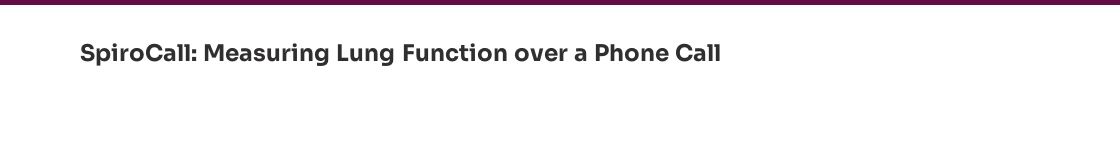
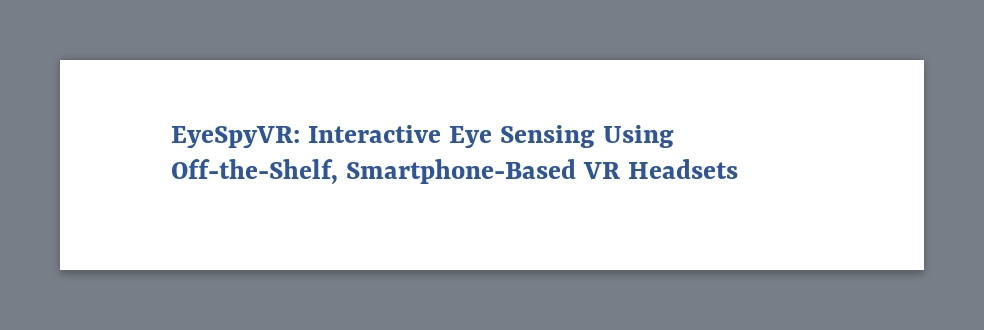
- SpiroCall: Measuring Lung Function over a Phone Call
+ EyeSpyVR: Interactive Eye Sensing Using Off-the-Shelf, Smartphone-Based VR Headsets

